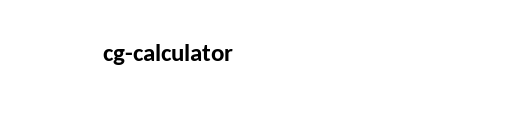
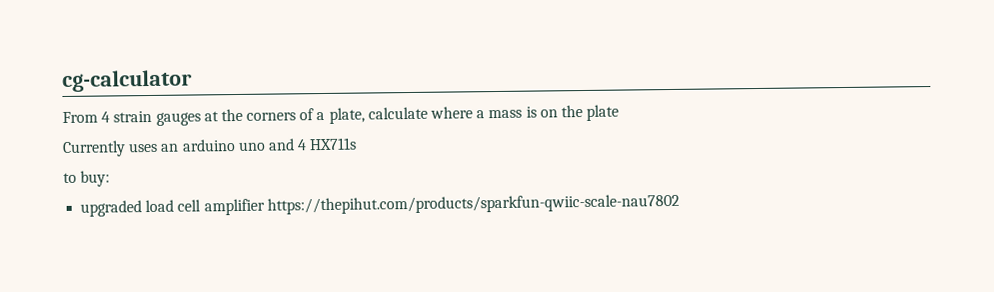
+ From 4 strain gauges at the corners of a plate, calculate where a mass is on the plate
+ Currently uses an arduino uno and 4 HX711s
+ to buy:
+ upgraded load cell amplifier https://thepihut.com/products/sparkfun-qwiic-scale-nau7802

